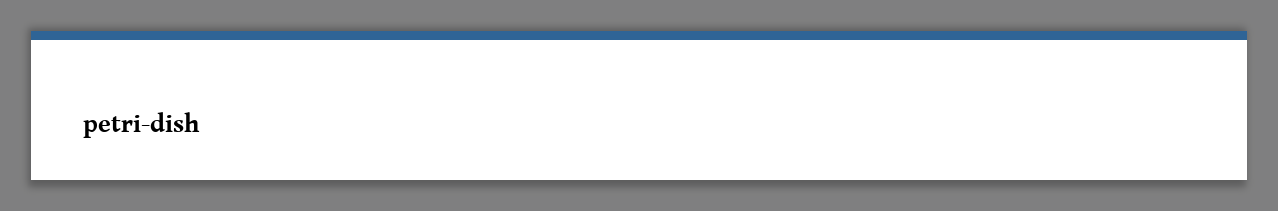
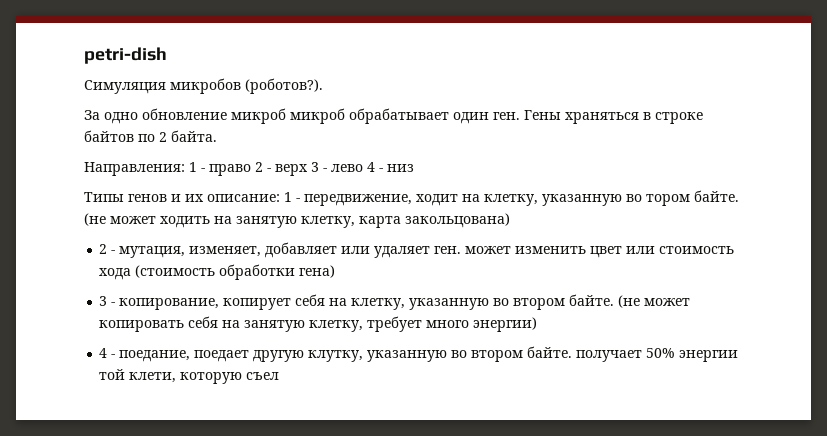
+ Симуляция микробов (роботов?).
+ За одно обновление микроб микроб обрабатывает один ген. Гены храняться в строке байтов по 2 байта.
+ Направления: 1 - право 2 - верх 3 - лево 4 - низ
+ Типы генов и их описание: 1 - передвижение, ходит на клетку, указанную во тором байте. (не может ходить на занятую клетку, карта закольцована)
+ 2 - мутация, изменяет, добавляет или удаляет ген. может изменить цвет или стоимость хода (стоимость обработки гена)
+ 3 - копирование, копирует себя на клетку, указанную во втором байте. (не может копировать себя на занятую клетку, требует много энергии)
+ 4 - поедание, поедает другую клутку, указанную во втором байте. получает 50% энергии той клети, которую съел

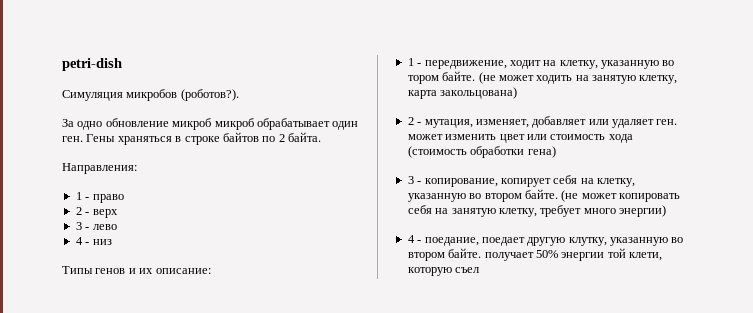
- Направления: 1 - право 2 - верх 3 - лево 4 - низ
+ Направления:
+ 1 - право
+ 2 - верх
+ 3 - лево
+ 4 - низ
- Типы генов и их описание: 1 - передвижение, ходит на клетку, указанную во тором байте.
+ Типы генов и их описание:
+ 1 - передвижение, ходит на клетку, указанную во тором байте.

